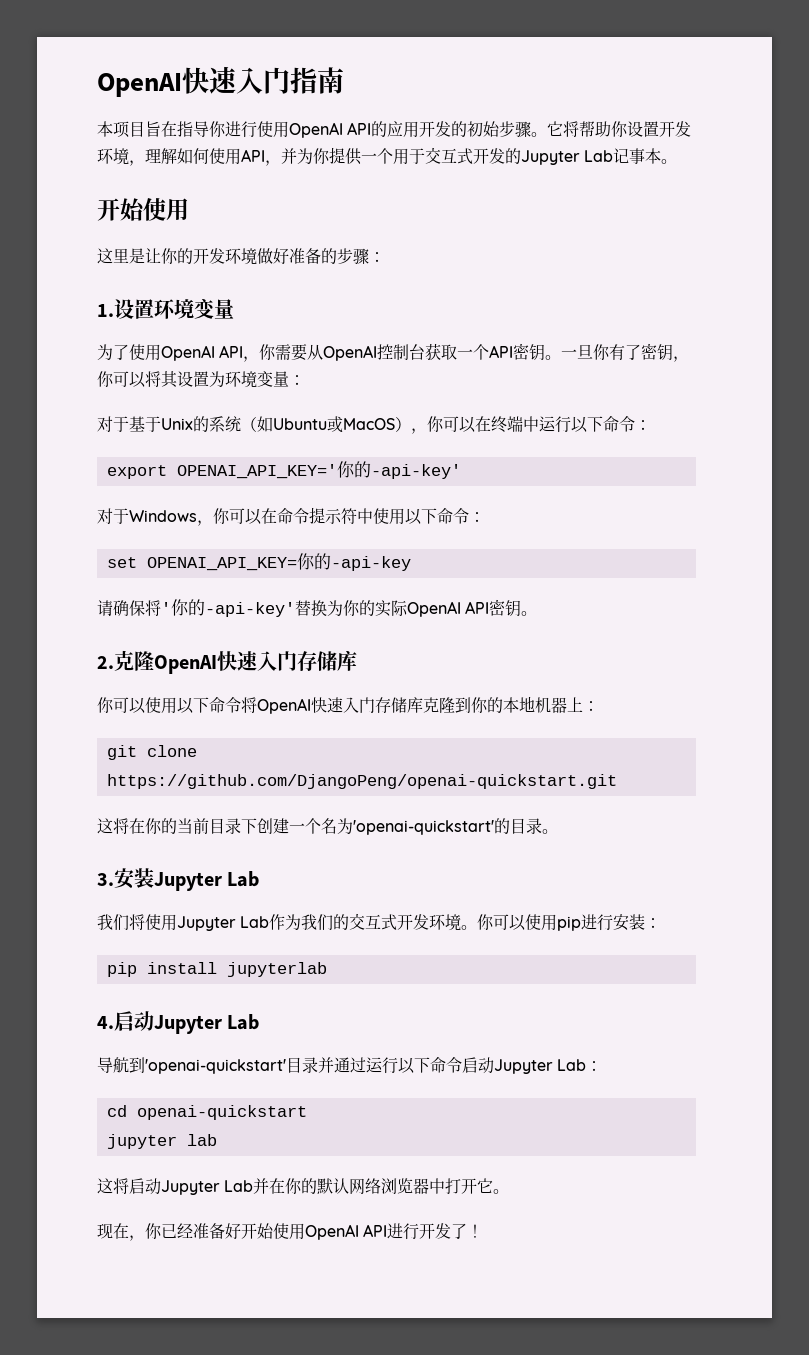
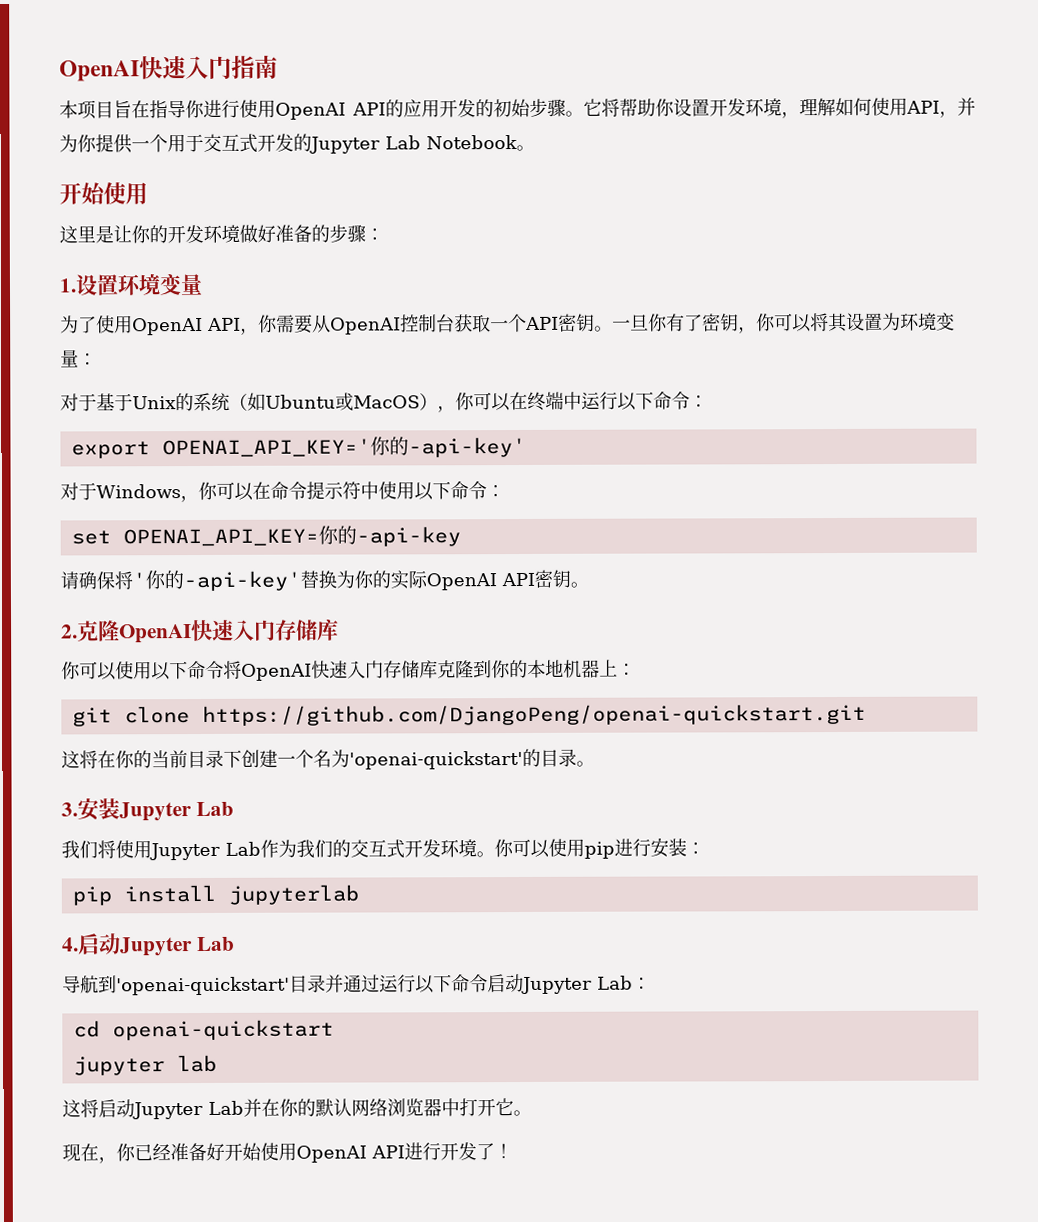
- 它将帮助你设置开发环境，理解如何使用API，并为你提供一个用于交互式开发的Jupyter Lab记事本。
+ 它将帮助你设置开发环境，理解如何使用API，并为你提供一个用于交互式开发的Jupyter Lab Notebook。

